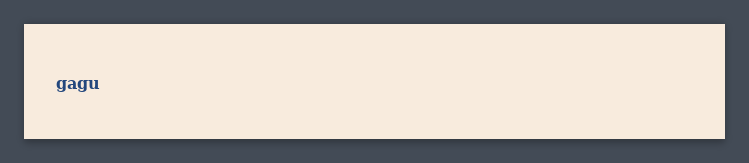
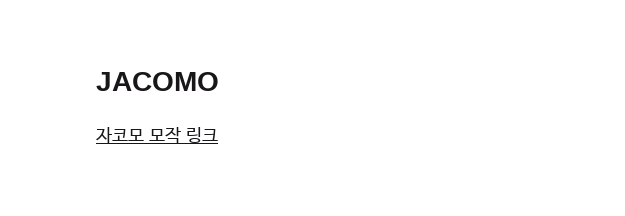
- gagu
+ JACOMO
+ 자코모 모작 링크

